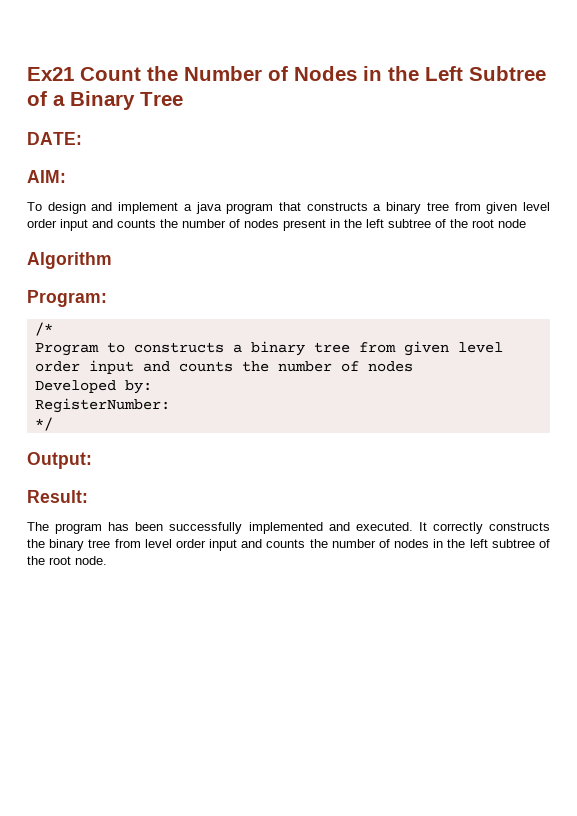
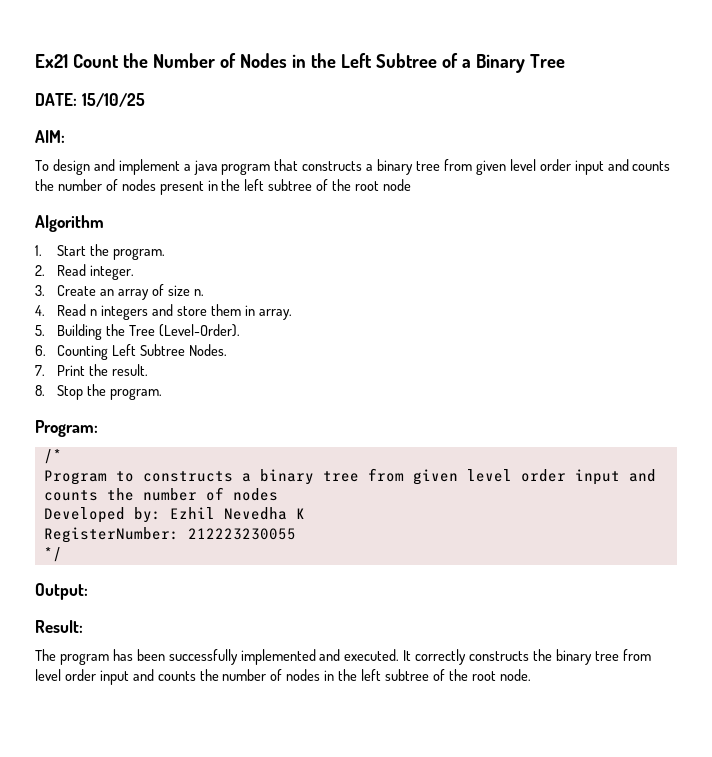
- DATE:
+ DATE: 15/10/25
+ 1. Start the program.
+ 2. Read integer.
+ 3. Create an array of size n.
+ 4. Read n integers and store them in array.
+ 5. Building the Tree (Level-Order).
+ 6. Counting Left Subtree Nodes.
+ 7. Print the result.
+ 8. Stop the program.
- Developed by:
+ Developed by: Ezhil Nevedha K
- RegisterNumber:
+ RegisterNumber: 212223230055

